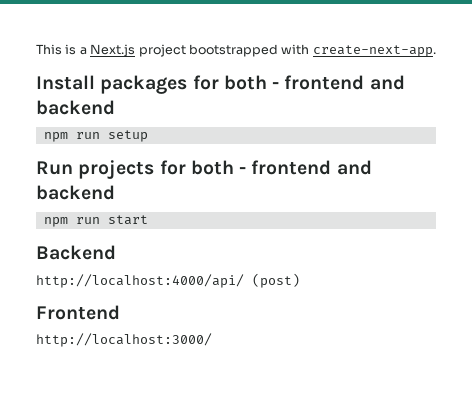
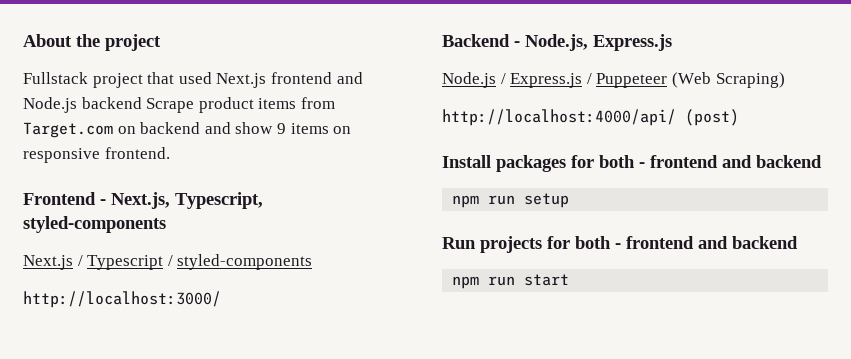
- This is a Next.js project bootstrapped with create-next-app.
+ About the project
+ Fullstack project that used Next.js frontend and Node.js backend Scrape product items from Target.com on backend and show 9 items on responsive frontend.
+ Frontend - Next.js, Typescript, styled-components
+ Next.js / Typescript / styled-components
+ http://localhost:3000/
+ Backend - Node.js, Express.js
+ Node.js / Express.js / Puppeteer (Web Scraping)
+ http://localhost:4000/api/ (post)
- Backend
- http://localhost:4000/api/ (post)
- Frontend
- http://localhost:3000/

